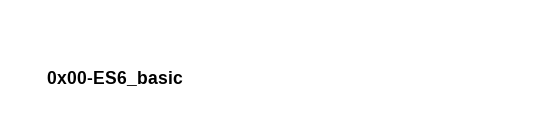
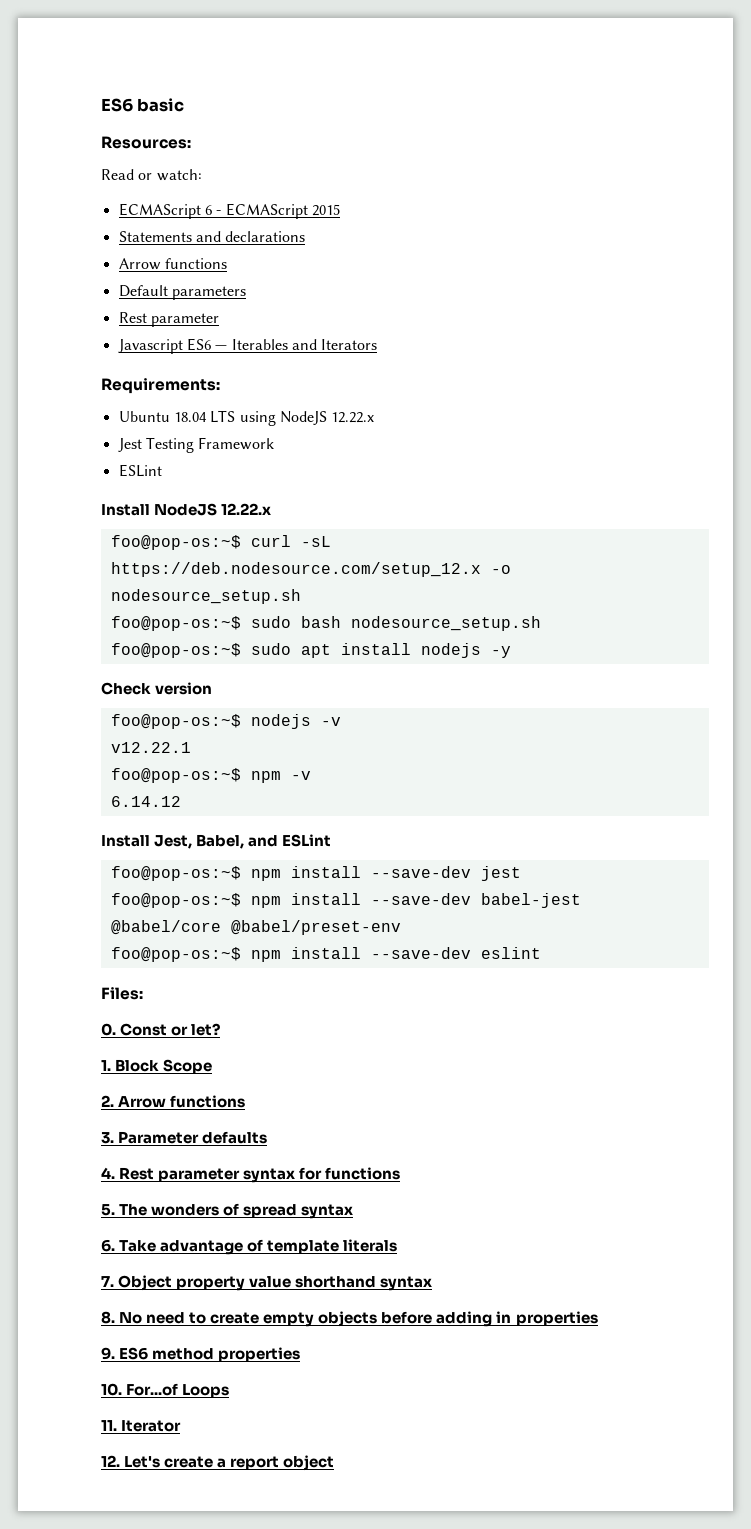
- 0x00-ES6_basic
+ ES6 basic
+ Resources:
+ Read or watch:
+ ECMAScript 6 - ECMAScript 2015
+ Statements and declarations
+ Arrow functions
+ Default parameters
+ Rest parameter
+ Javascript ES6 — Iterables and Iterators
+ Requirements:
+ Ubuntu 18.04 LTS using NodeJS 12.22.x
+ Jest Testing Framework
+ ESLint
+ Install NodeJS 12.22.x
+ foo@pop-os:~$ curl -sL https://deb.nodesource.com/setup_12.x -o nodesource_setup.sh
+ foo@pop-os:~$ sudo bash nodesource_setup.sh
+ foo@pop-os:~$ sudo apt install nodejs -y
+ Check version
+ foo@pop-os:~$ nodejs -v
+ v12.22.1
+ foo@pop-os:~$ npm -v
+ 6.14.12
+ Install Jest, Babel, and ESLint
+ foo@pop-os:~$ npm install --save-dev jest
+ foo@pop-os:~$ npm install --save-dev babel-jest @babel/core @babel/preset-env
+ foo@pop-os:~$ npm install --save-dev eslint
+ Files:
+ 0. Const or let?
+ 1. Block Scope
+ 2. Arrow functions
+ 3. Parameter defaults
+ 4. Rest parameter syntax for functions
+ 5. The wonders of spread syntax
+ 6. Take advantage of template literals
+ 7. Object property value shorthand syntax
+ 8. No need to create empty objects before adding in properties
+ 9. ES6 method properties
+ 10. For...of Loops
+ 11. Iterator
+ 12. Let's create a report object

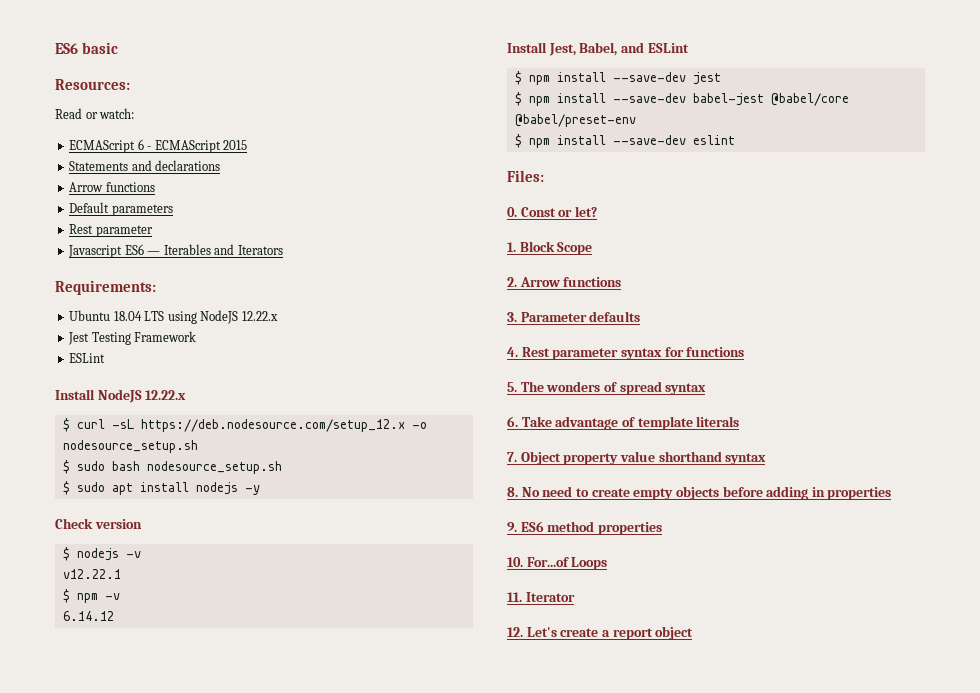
- foo@pop-os:~$ curl -sL https://deb.nodesource.com/setup_12.x -o nodesource_setup.sh
+ $ curl -sL https://deb.nodesource.com/setup_12.x -o nodesource_setup.sh
- foo@pop-os:~$ sudo bash nodesource_setup.sh
+ $ sudo bash nodesource_setup.sh
- foo@pop-os:~$ sudo apt install nodejs -y
+ $ sudo apt install nodejs -y
- foo@pop-os:~$ nodejs -v
+ $ nodejs -v
- foo@pop-os:~$ npm -v
+ $ npm -v
- foo@pop-os:~$ npm install --save-dev jest
+ $ npm install --save-dev jest
- foo@pop-os:~$ npm install --save-dev babel-jest @babel/core @babel/preset-env
+ $ npm install --save-dev babel-jest @babel/core @babel/preset-env
- foo@pop-os:~$ npm install --save-dev eslint
+ $ npm install --save-dev eslint

